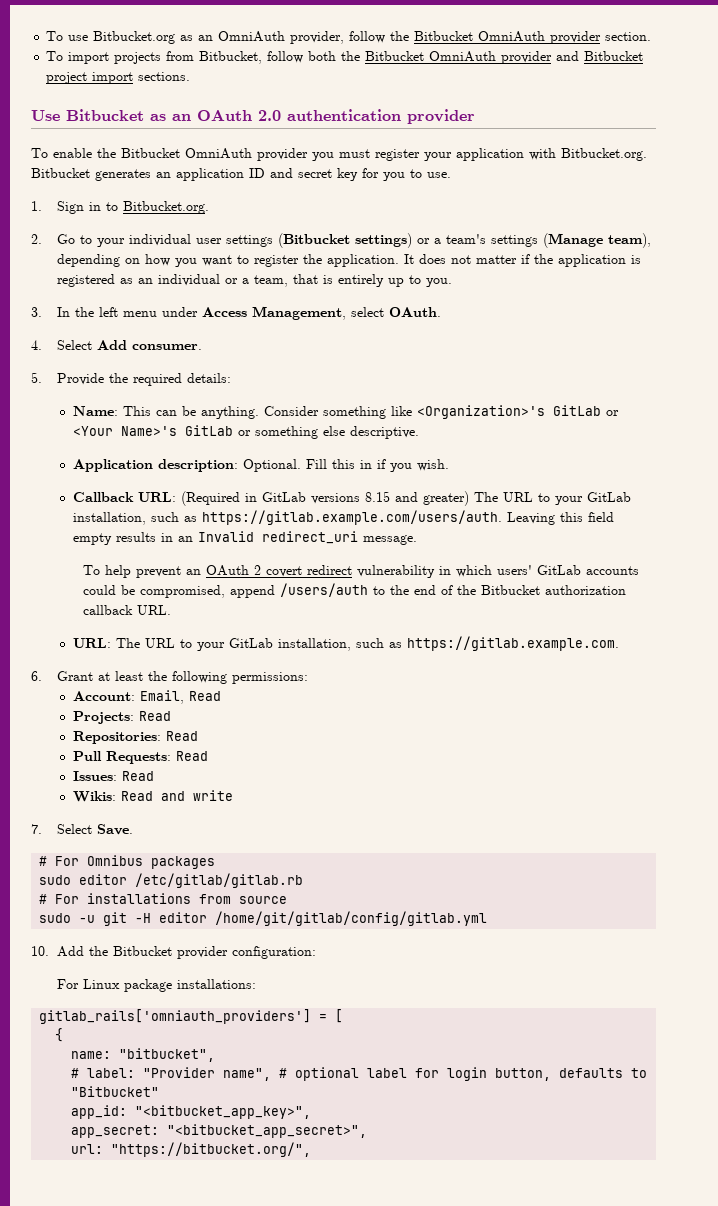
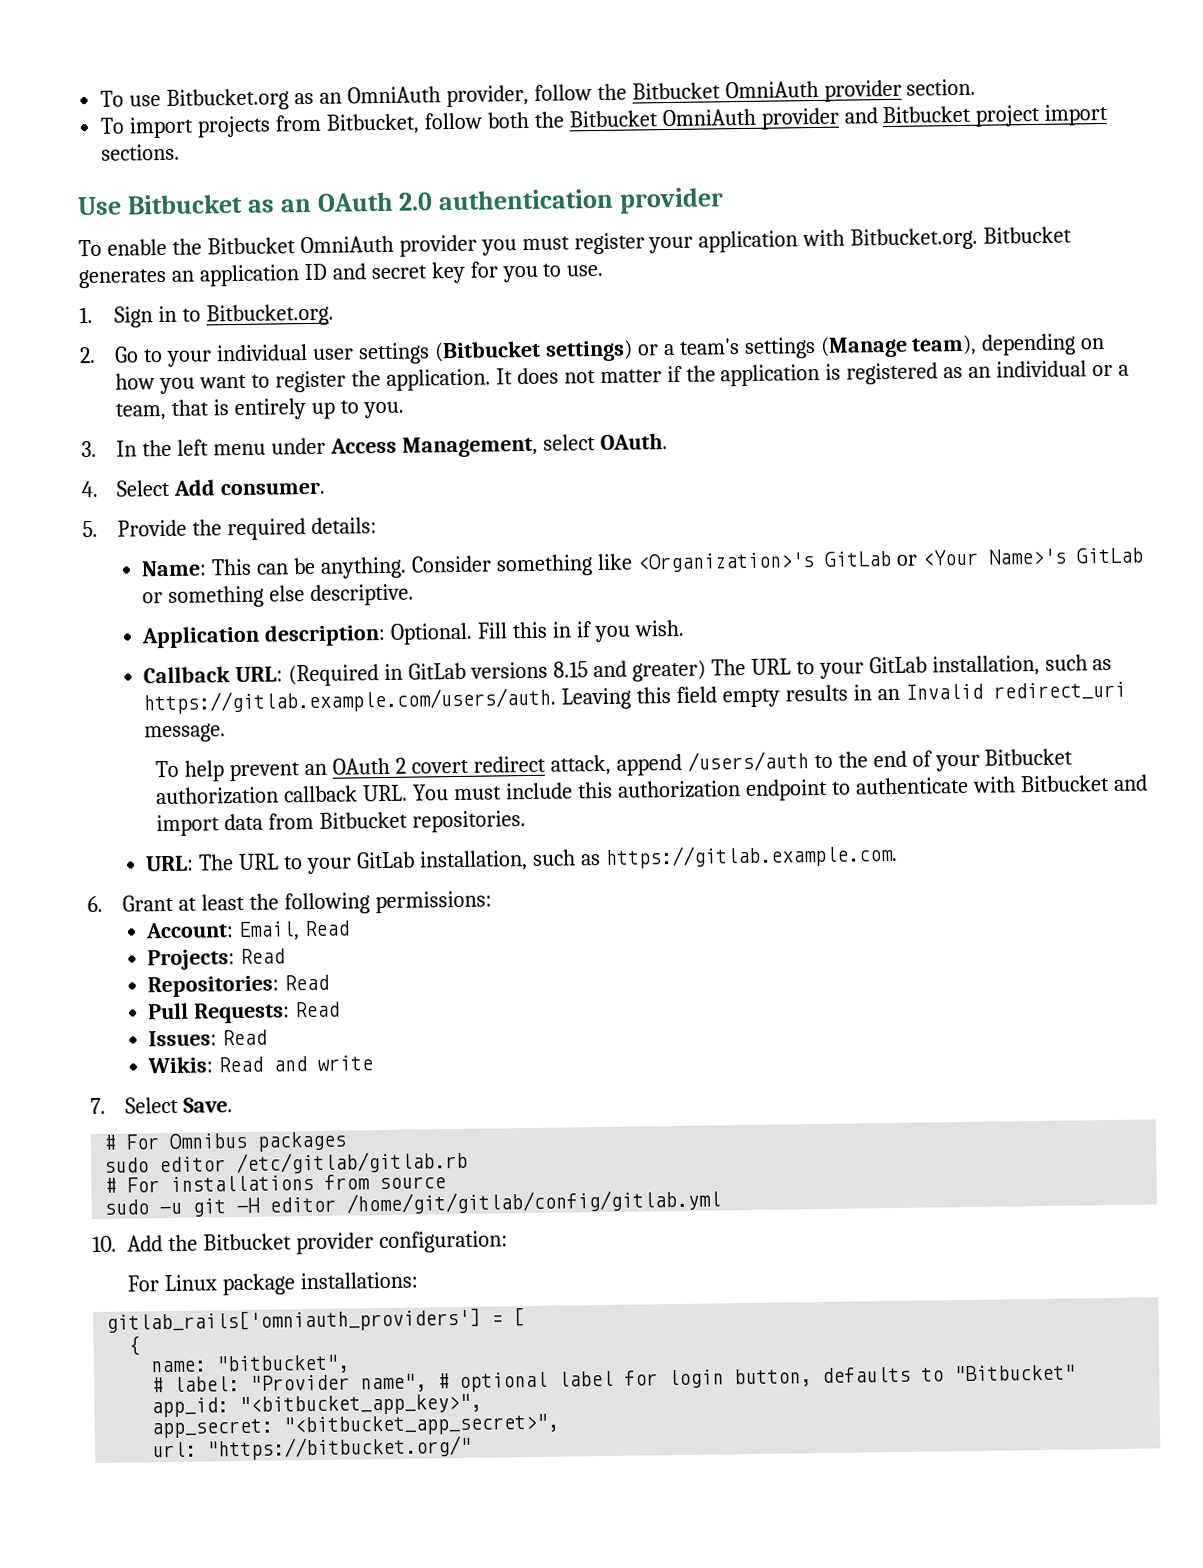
- To help prevent an OAuth 2 covert redirect vulnerability in which users' GitLab accounts could be compromised, append /users/auth to the end of the Bitbucket authorization callback URL.
+ To help prevent an OAuth 2 covert redirect attack, append /users/auth to the end of your Bitbucket authorization callback URL. You must include this authorization endpoint to authenticate with Bitbucket and import data from Bitbucket repositories.
- url: "https://bitbucket.org/",
+ url: "https://bitbucket.org/"

